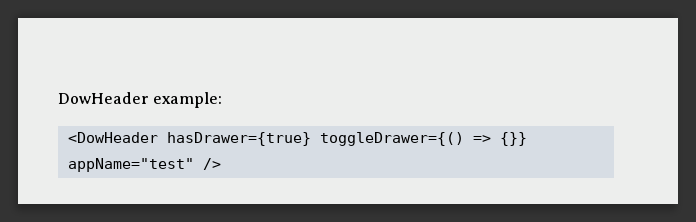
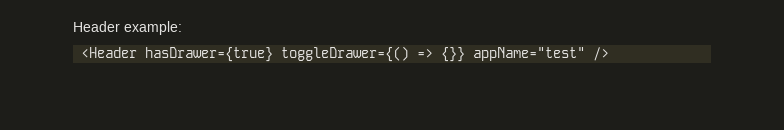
- DowHeader example:
+ Header example:
- <DowHeader hasDrawer={true} toggleDrawer={() => {}} appName="test" />
+ <Header hasDrawer={true} toggleDrawer={() => {}} appName="test" />

